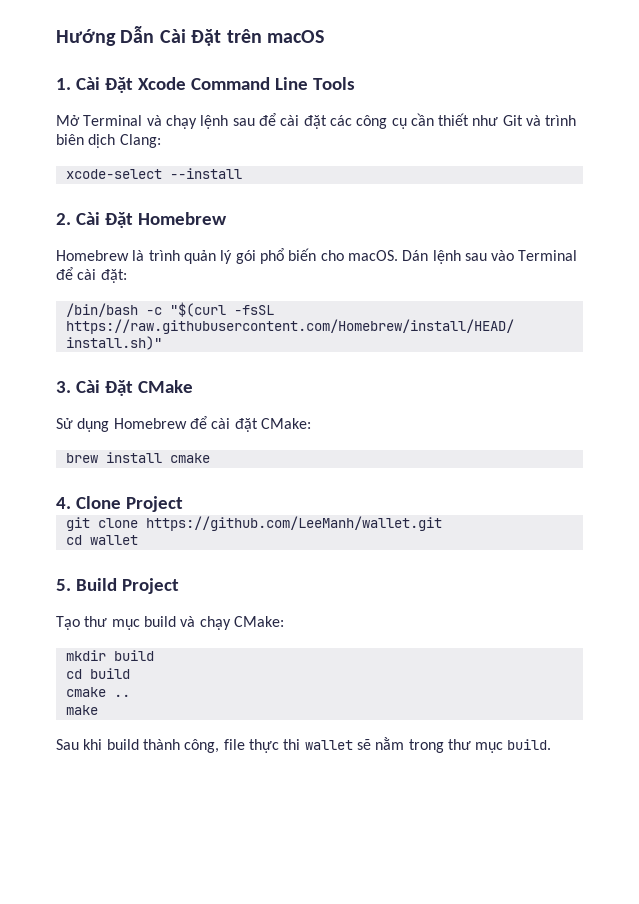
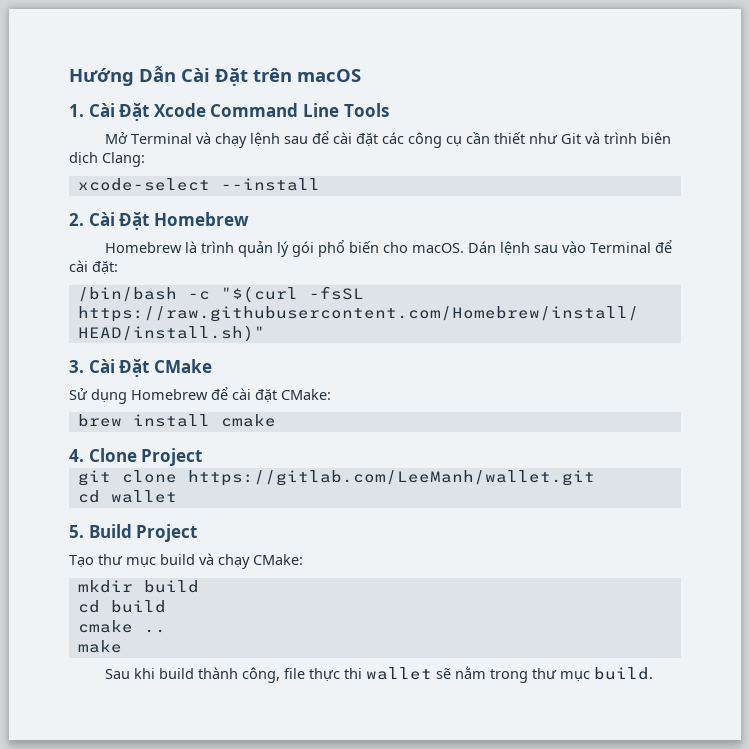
- git clone https://github.com/LeeManh/wallet.git
+ git clone https://gitlab.com/LeeManh/wallet.git

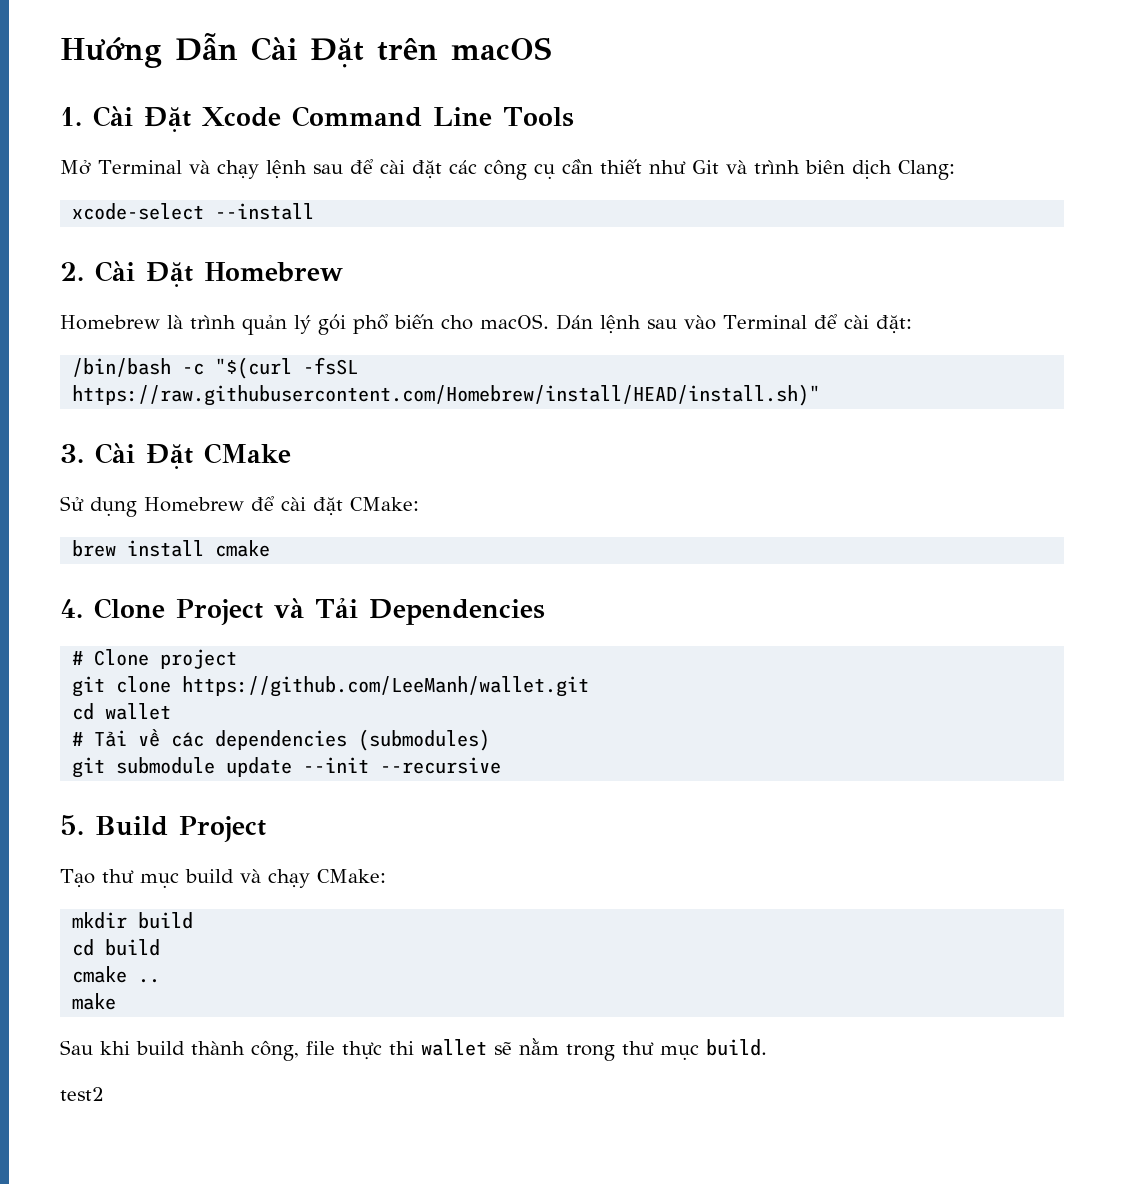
- 4. Clone Project
+ 4. Clone Project và Tải Dependencies
+ # Clone project
- git clone https://gitlab.com/LeeManh/wallet.git
+ git clone https://github.com/LeeManh/wallet.git
+ # Tải về các dependencies (submodules)
+ git submodule update --init --recursive
+ test2

